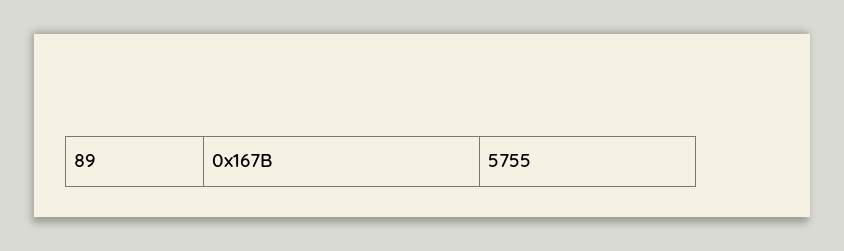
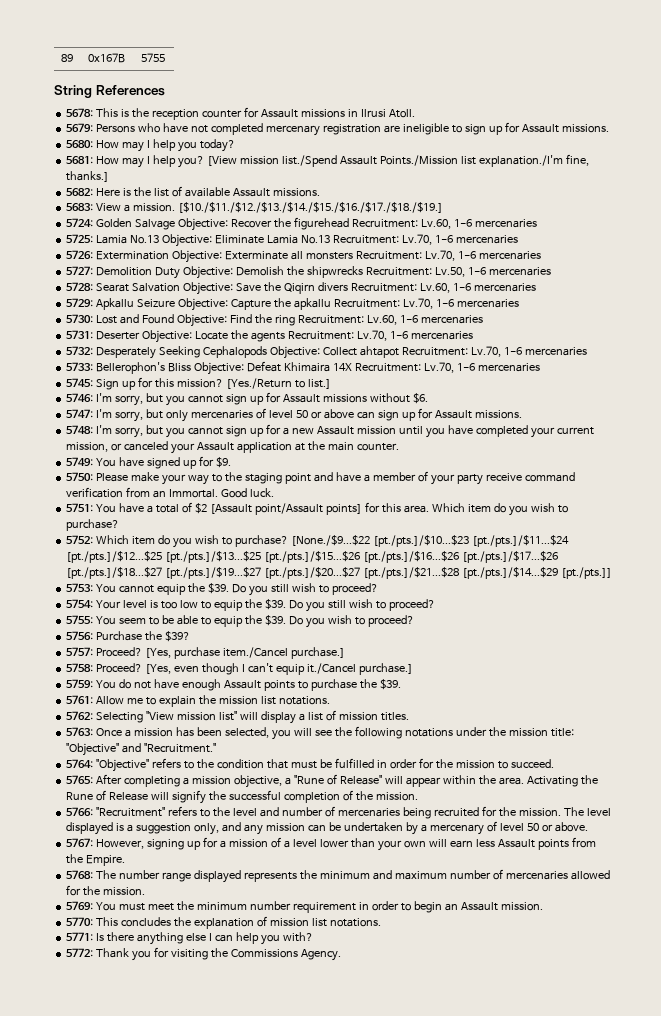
+ String References
+ 5678: This is the reception counter for Assault missions in Ilrusi Atoll.
+ 5679: Persons who have not completed mercenary registration are ineligible to sign up for Assault missions.
+ 5680: How may I help you today?
+ 5681: How may I help you? [View mission list./Spend Assault Points./Mission list explanation./I'm fine, thanks.]
+ 5682: Here is the list of available Assault missions.
+ 5683: View a mission. [$10./$11./$12./$13./$14./$15./$16./$17./$18./$19.]
+ 5724: Golden Salvage Objective: Recover the figurehead Recruitment: Lv.60, 1-6 mercenaries
+ 5725: Lamia No.13 Objective: Eliminate Lamia No.13 Recruitment: Lv.70, 1-6 mercenaries
+ 5726: Extermination Objective: Exterminate all monsters Recruitment: Lv.70, 1-6 mercenaries
+ 5727: Demolition Duty Objective: Demolish the shipwrecks Recruitment: Lv.50, 1-6 mercenaries
+ 5728: Searat Salvation Objective: Save the Qiqirn divers Recruitment: Lv.60, 1-6 mercenaries
+ 5729: Apkallu Seizure Objective: Capture the apkallu Recruitment: Lv.70, 1-6 mercenaries
+ 5730: Lost and Found Objective: Find the ring Recruitment: Lv.60, 1-6 mercenaries
+ 5731: Deserter Objective: Locate the agents Recruitment: Lv.70, 1-6 mercenaries
+ 5732: Desperately Seeking Cephalopods Objective: Collect ahtapot Recruitment: Lv.70, 1-6 mercenaries
+ 5733: Bellerophon's Bliss Objective: Defeat Khimaira 14X Recruitment: Lv.70, 1-6 mercenaries
+ 5745: Sign up for this mission? [Yes./Return to list.]
+ 5746: I'm sorry, but you cannot sign up for Assault missions without $6.
+ 5747: I'm sorry, but only mercenaries of level 50 or above can sign up for Assault missions.
+ 5748: I'm sorry, but you cannot sign up for a new Assault mission until you have completed your current mission, or canceled your Assault application at the main counter.
+ 5749: You have signed up for $9.
+ 5750: Please make your way to the staging point and have a member of your party receive command verification from an Immortal. Good luck.
+ 5751: You have a total of $2 [Assault point/Assault points] for this area. Which item do you wish to purchase?
+ 5752: Which item do you wish to purchase? [None./$9...$22 [pt./pts.]/$10...$23 [pt./pts.]/$11...$24 [pt./pts.]/$12...$25 [pt./pts.]/$13...$25 [pt./pts.]/$15...$26 [pt./pts.]/$16...$26 [pt./pts.]/$17...$26 [pt./pts.]/$18...$27 [pt./pts.]/$19...$27 [pt./pts.]/$20...$27 [pt./pts.]/$21...$28 [pt./pts.]/$14...$29 [pt./pts.]]
+ 5753: You cannot equip the $39. Do you still wish to proceed?
+ 5754: Your level is too low to equip the $39. Do you still wish to proceed?
+ 5755: You seem to be able to equip the $39. Do you wish to proceed?
+ 5756: Purchase the $39?
+ 5757: Proceed? [Yes, purchase item./Cancel purchase.]
+ 5758: Proceed? [Yes, even though I can't equip it./Cancel purchase.]
+ 5759: You do not have enough Assault points to purchase the $39.
+ 5761: Allow me to explain the mission list notations.
+ 5762: Selecting "View mission list" will display a list of mission titles.
+ 5763: Once a mission has been selected, you will see the following notations under the mission title: "Objective" and "Recruitment."
+ 5764: "Objective" refers to the condition that must be fulfilled in order for the mission to succeed.
+ 5765: After completing a mission objective, a "Rune of Release" will appear within the area. Activating the Rune of Release will signify the successful completion of the mission.
+ 5766: "Recruitment" refers to the level and number of mercenaries being recruited for the mission. The level displayed is a suggestion only, and any mission can be undertaken by a mercenary of level 50 or above.
+ 5767: However, signing up for a mission of a level lower than your own will earn less Assault points from the Empire.
+ 5768: The number range displayed represents the minimum and maximum number of mercenaries allowed for the mission.
+ 5769: You must meet the minimum number requirement in order to begin an Assault mission.
+ 5770: This concludes the explanation of mission list notations.
+ 5771: Is there anything else I can help you with?
+ 5772: Thank you for visiting the Commissions Agency.

